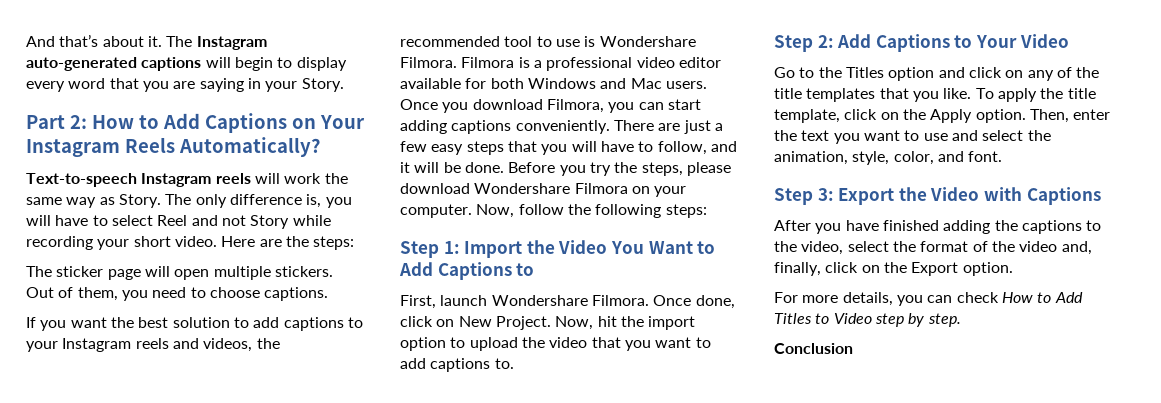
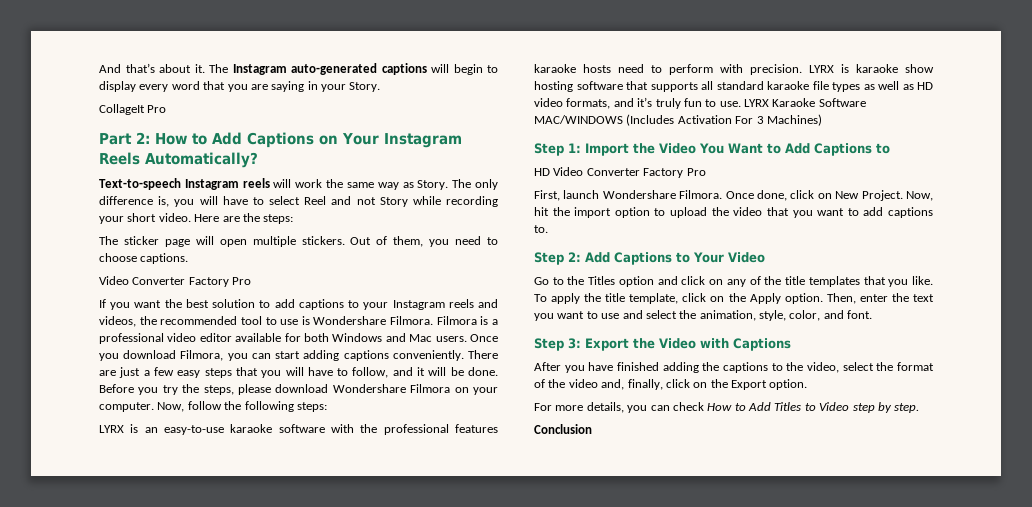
+ CollageIt Pro
  Out of them, you need to choose captions.
+ Video Converter Factory Pro
+ LYRX is an easy-to-use karaoke software with the professional features karaoke hosts need to perform with precision. LYRX is karaoke show hosting software that supports all standard karaoke file types as well as HD video formats, and it’s truly fun to use. LYRX Karaoke Software MAC/WINDOWS (Includes Activation For 3 Machines)
+ HD Video Converter Factory Pro

